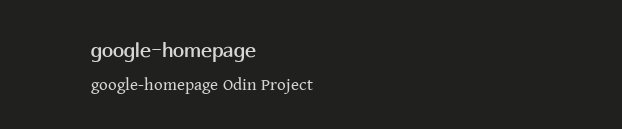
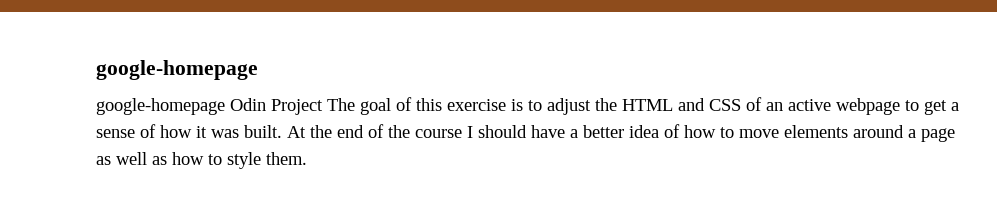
- google-homepage Odin Project
+ google-homepage Odin Project The goal of this exercise is to adjust the HTML and CSS of an active webpage to get a sense of how it was built. At the end of the course I should have a better idea of how to move elements around a page as well as how to style them.

